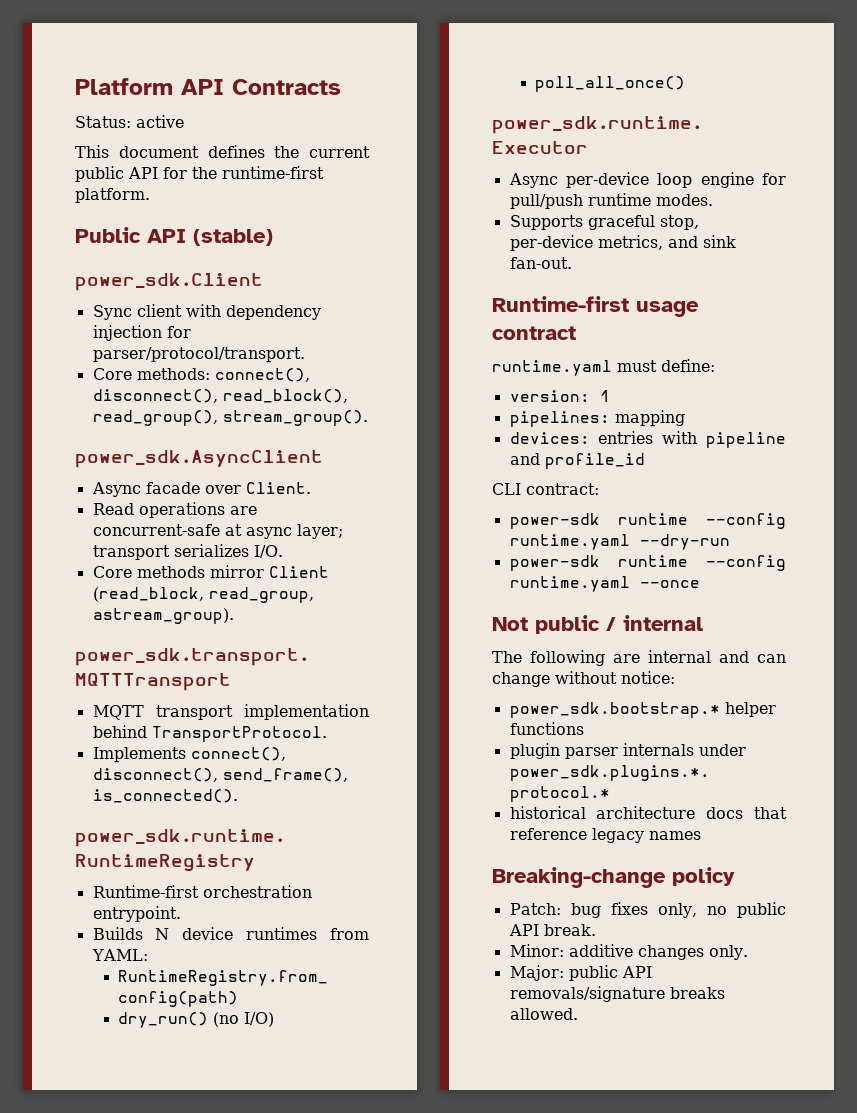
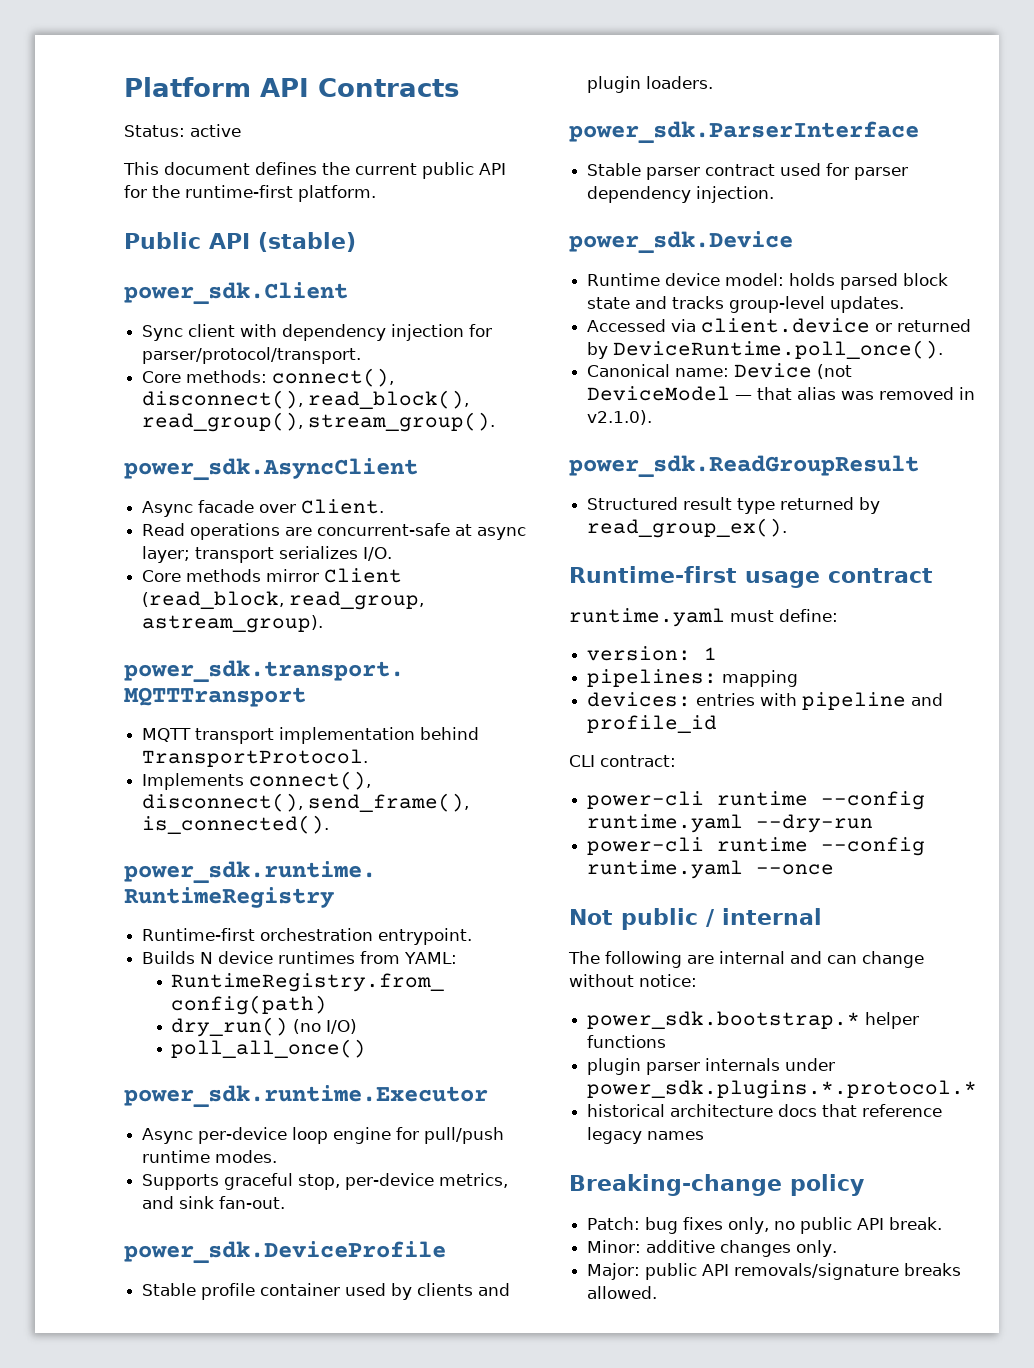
+ power_sdk.DeviceProfile
+ Stable profile container used by clients and plugin loaders.
+ power_sdk.ParserInterface
+ Stable parser contract used for parser dependency injection.
+ power_sdk.Device
+ Runtime device model: holds parsed block state and tracks group-level updates.
+ Accessed via client.device or returned by DeviceRuntime.poll_once().
+ Canonical name: Device (not DeviceModel — that alias was removed in v2.1.0).
+ power_sdk.ReadGroupResult
+ Structured result type returned by read_group_ex().
- power-sdk runtime --config runtime.yaml --dry-run
+ power-cli runtime --config runtime.yaml --dry-run
- power-sdk runtime --config runtime.yaml --once
+ power-cli runtime --config runtime.yaml --once

